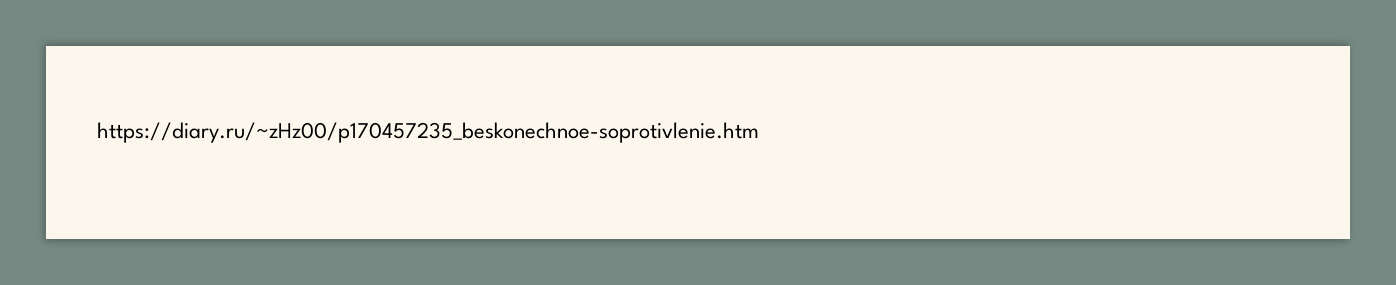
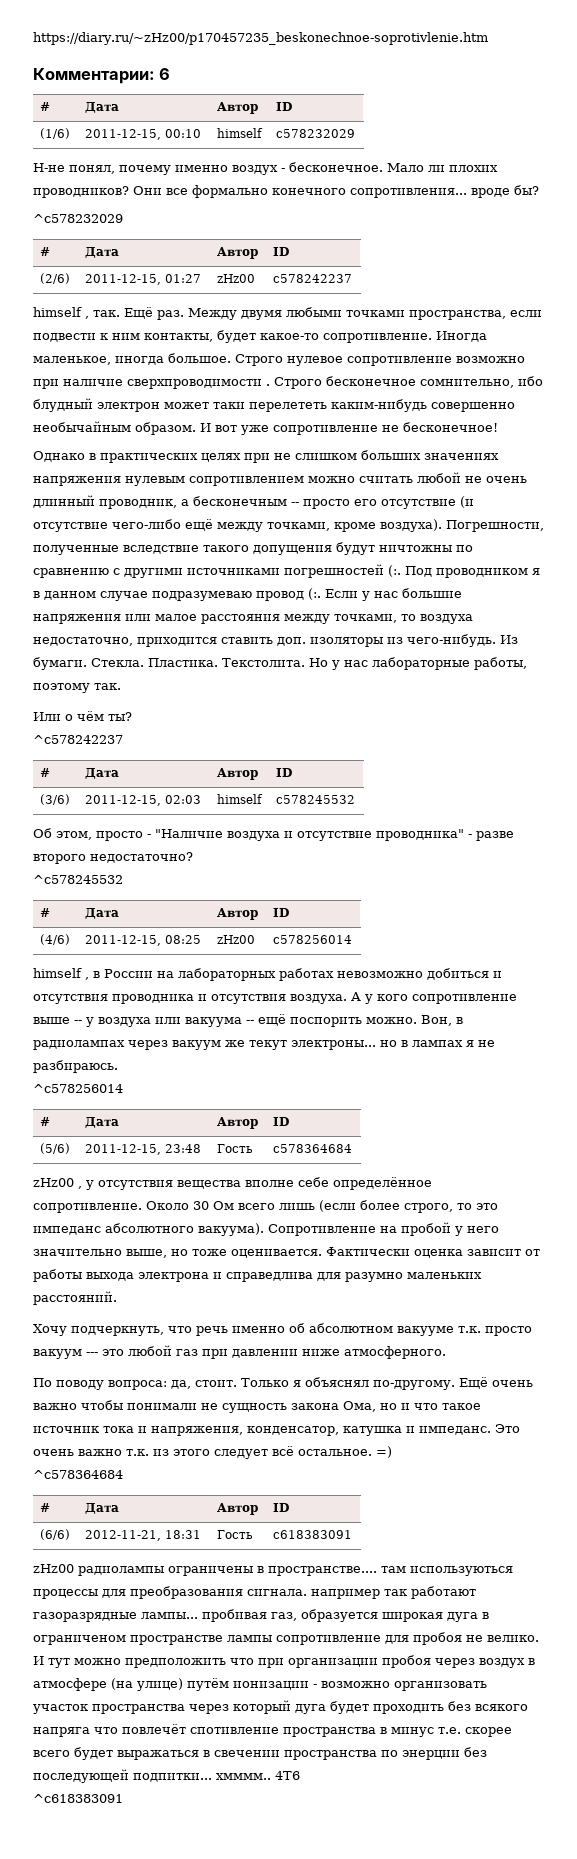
+ Комментарии: 6
+ # | Дата | Автор | ID
+ (1/6) | 2011-12-15, 00:10 | himself | c578232029
+ Н-не понял, почему именно воздух - бесконечное. Мало ли плохих проводников? Они все формально конечного сопротивления... вроде бы?
+ ^c578232029
+ # | Дата | Автор | ID
+ (2/6) | 2011-12-15, 01:27 | zHz00 | c578242237
+ himself , так. Ещё раз. Между двумя любыми точками пространства, если подвести к ним контакты, будет какое-то сопротивление. Иногда маленькое, иногда большое. Строго нулевое сопротивление возможно при наличие сверхпроводимости . Строго бесконечное сомнительно, ибо блудный электрон может таки перелететь каким-нибудь совершенно необычайным образом. И вот уже сопротивление не бесконечное!
+ Однако в практических целях при не слишком больших значениях напряжения нулевым сопротивлением можно считать любой не очень длинный проводник, а бесконечным -- просто его отсутствие (и отсутствие чего-либо ещё между точками, кроме воздуха). Погрешности, полученные вследствие такого допущения будут ничтожны по сравнению с другими источниками погрешностей (:. Под проводником я в данном случае подразумеваю провод (:. Если у нас большие напряжения или малое расстояния между точками, то воздуха недостаточно, приходится ставить доп. изоляторы из чего-нибудь. Из бумаги. Стекла. Пластика. Текстолита. Но у нас лабораторные работы, поэтому так.
+ Или о чём ты?
+ ^c578242237
+ # | Дата | Автор | ID
+ (3/6) | 2011-12-15, 02:03 | himself | c578245532
+ Об этом, просто - "Наличие воздуха и отсутствие проводника" - разве второго недостаточно?
+ ^c578245532
+ # | Дата | Автор | ID
+ (4/6) | 2011-12-15, 08:25 | zHz00 | c578256014
+ himself , в России на лабораторных работах невозможно добиться и отсутствия проводника и отсутствия воздуха. А у кого сопротивление выше -- у воздуха или вакуума -- ещё поспорить можно. Вон, в радиолампах через вакуум же текут электроны... но в лампах я не разбираюсь.
+ ^c578256014
+ # | Дата | Автор | ID
+ (5/6) | 2011-12-15, 23:48 | Гость | c578364684
+ zHz00 , у отсутствия вещества вполне себе определённое сопротивление. Около 30 Ом всего лишь (если более строго, то это импеданс абсолютного вакуума). Сопротивление на пробой у него значительно выше, но тоже оценивается. Фактически оценка зависит от работы выхода электрона и справедлива для разумно маленьких расстояний.
+ Хочу подчеркнуть, что речь именно об абсолютном вакууме т.к. просто вакуум --- это любой газ при давлении ниже атмосферного.
+ По поводу вопроса: да, стоит. Только я объяснял по-другому. Ещё очень важно чтобы понимали не сущность закона Ома, но и что такое источник тока и напряжения, конденсатор, катушка и импеданс. Это очень важно т.к. из этого следует всё остальное. =)
+ ^c578364684
+ # | Дата | Автор | ID
+ (6/6) | 2012-11-21, 18:31 | Гость | c618383091
+ zHz00 радиолампы ограничены в пространстве.... там используються процессы для преобразования сигнала. например так работают газоразрядные лампы... пробивая газ, образуется широкая дуга в ограниченом пространстве лампы сопротивление для пробоя не велико. И тут можно предположить что при организации пробоя через воздух в атмосфере (на улице) путём ионизации - возможно организовать участок пространства через который дуга будет проходить без всякого напряга что повлечёт спотивление пространства в минус т.е. скорее всего будет выражаться в свечении пространства по энерции без последующей подпитки... хмммм.. 4T6
+ ^c618383091

